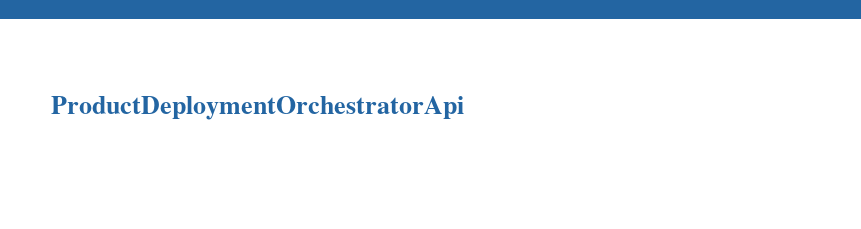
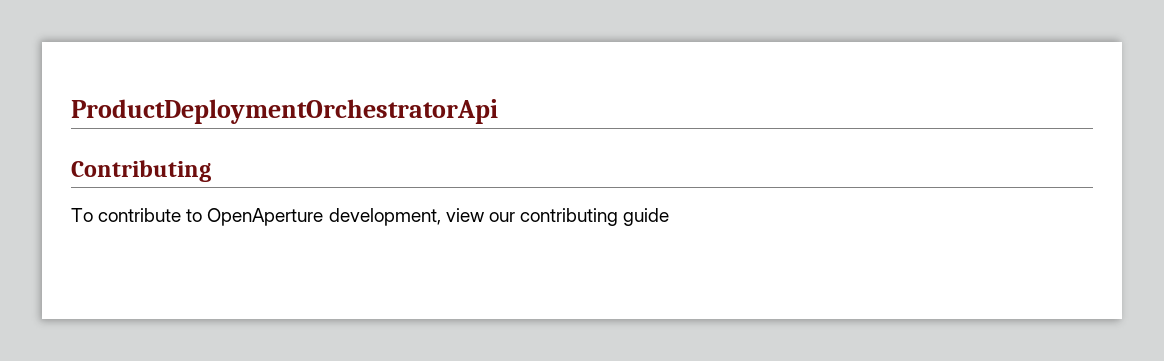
+ Contributing
+ To contribute to OpenAperture development, view our contributing guide

